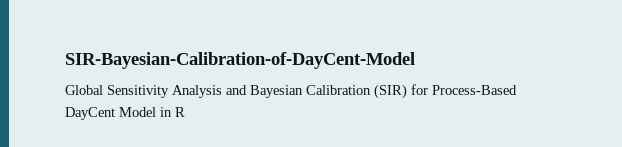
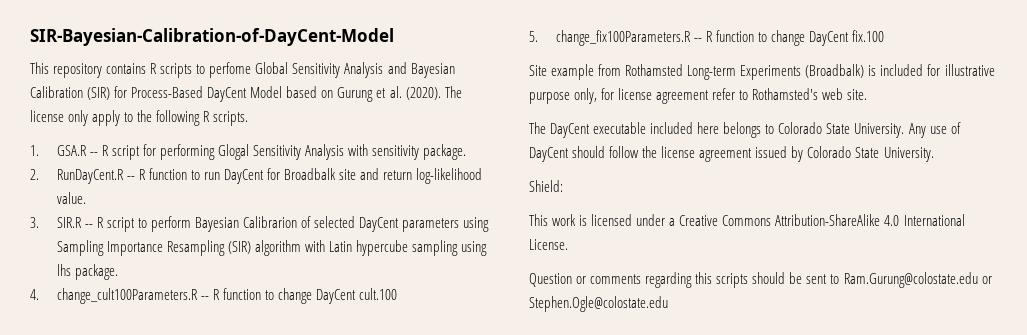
- Global Sensitivity Analysis and Bayesian Calibration (SIR) for Process-Based DayCent Model in R
+ This repository contains R scripts to perfome Global Sensitivity Analysis and Bayesian Calibration (SIR) for Process-Based DayCent Model based on Gurung et al. (2020). The license only apply to the following R scripts.
+ 1. GSA.R -- R script for performing Glogal Sensitivity Analysis with sensitivity package.
+ 2. RunDayCent.R -- R function to run DayCent for Broadbalk site and return log-likelihood value.
+ 3. SIR.R -- R script to perform Bayesian Calibrarion of selected DayCent parameters using Sampling Importance Resampling (SIR) algorithm with Latin hypercube sampling using lhs package.
+ 4. change_cult100Parameters.R -- R function to change DayCent cult.100
+ 5. change_fix100Parameters.R -- R function to change DayCent fix.100
+ Site example from Rothamsted Long-term Experiments (Broadbalk) is included for illustrative purpose only, for license agreement refer to Rothamsted's web site.
+ The DayCent executable included here belongs to Colorado State University. Any use of DayCent should follow the license agreement issued by Colorado State University.
+ Shield:
+ This work is licensed under a Creative Commons Attribution-ShareAlike 4.0 International License.
+ Question or comments regarding this scripts should be sent to Ram.Gurung@colostate.edu or Stephen.Ogle@colostate.edu

